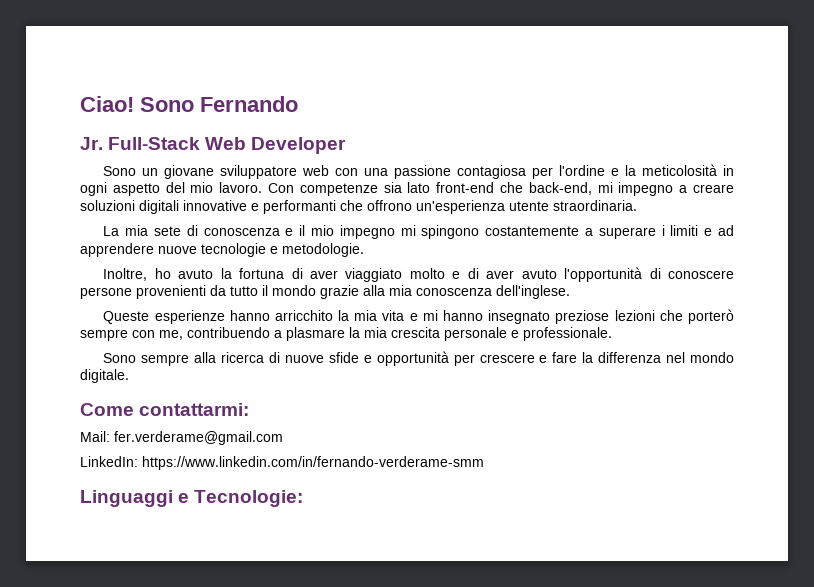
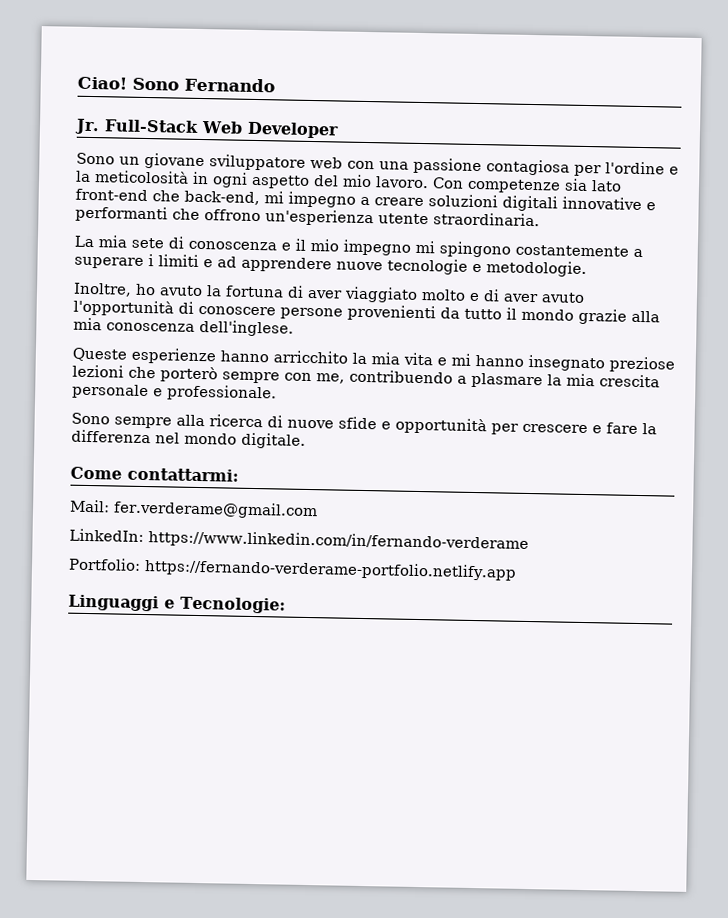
- LinkedIn: https://www.linkedin.com/in/fernando-verderame-smm
+ LinkedIn: https://www.linkedin.com/in/fernando-verderame
+ Portfolio: https://fernando-verderame-portfolio.netlify.app

